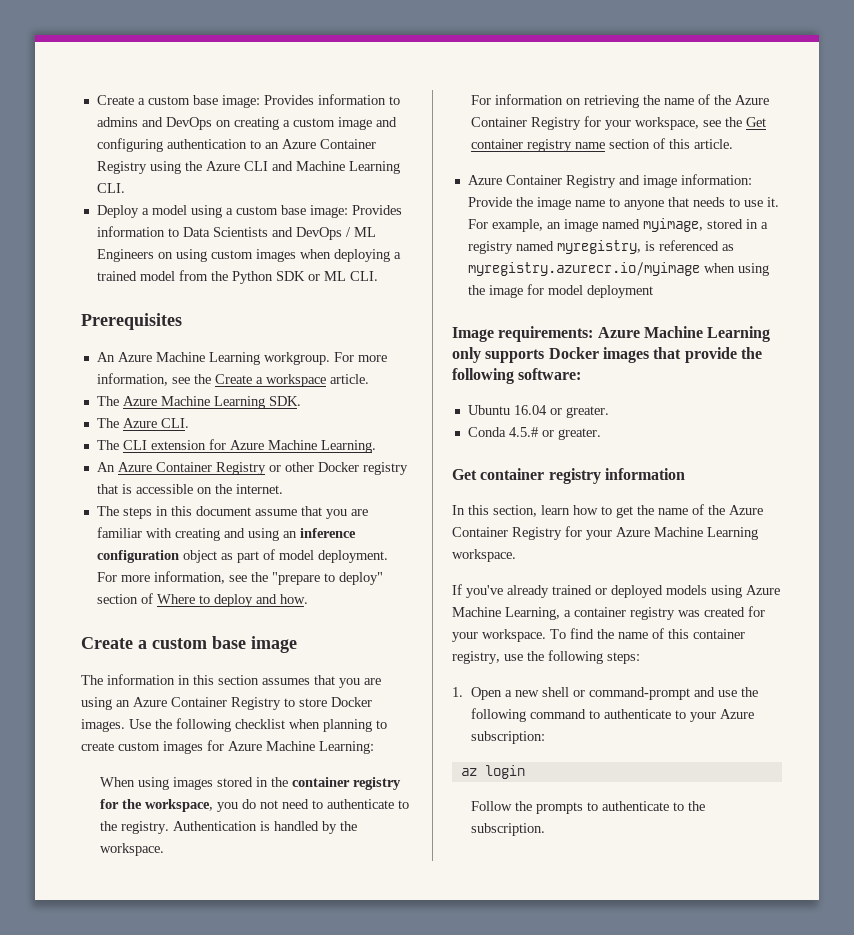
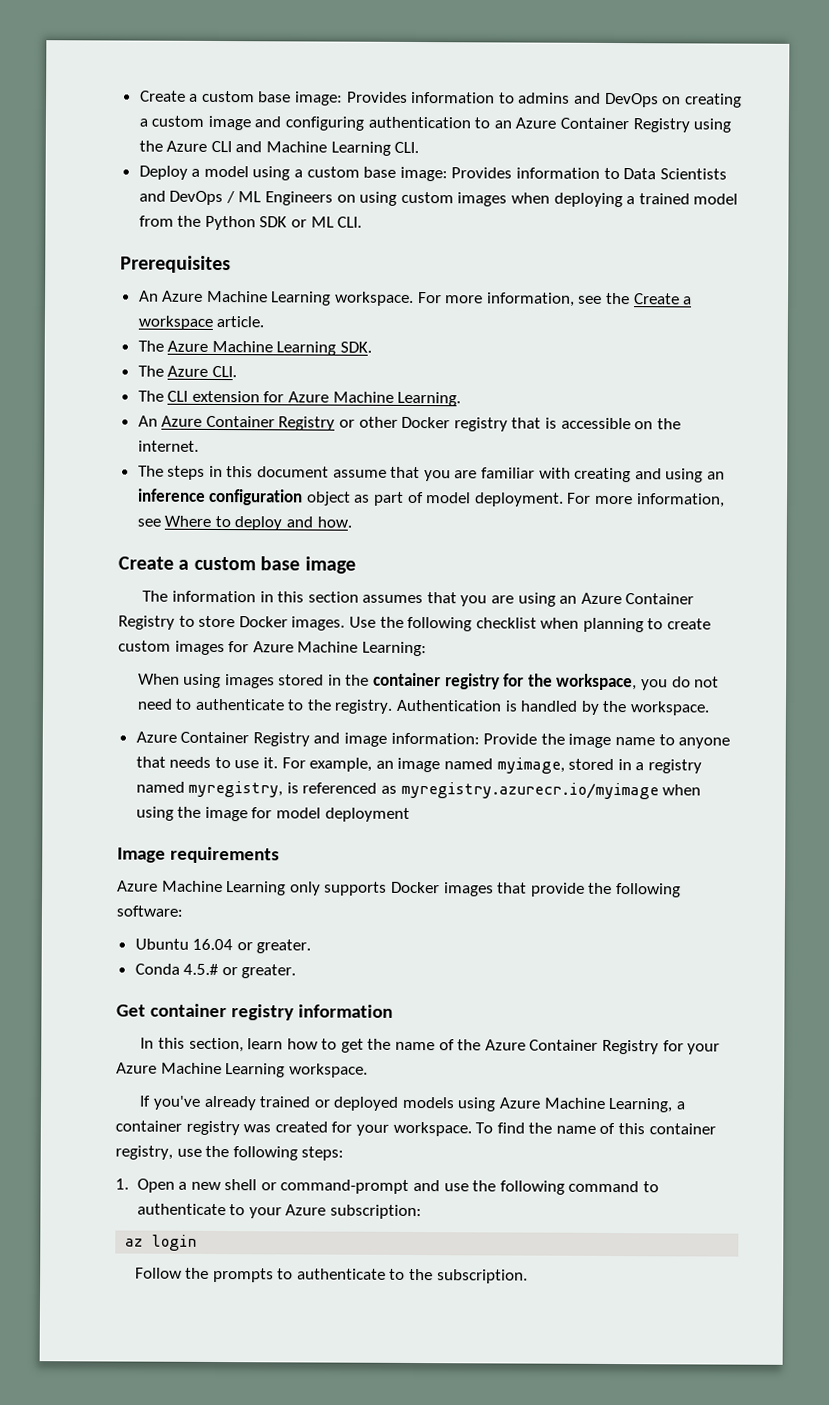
- An Azure Machine Learning workgroup.
+ An Azure Machine Learning workspace.
- For more information, see the "prepare to deploy" section of Where to deploy and how.
+ For more information, see Where to deploy and how.
- For information on retrieving the name of the Azure Container Registry for your workspace, see the Get container registry name section of this article.
- Image requirements: Azure Machine Learning only supports Docker images that provide the following software:
+ Image requirements
+ Azure Machine Learning only supports Docker images that provide the following software:

